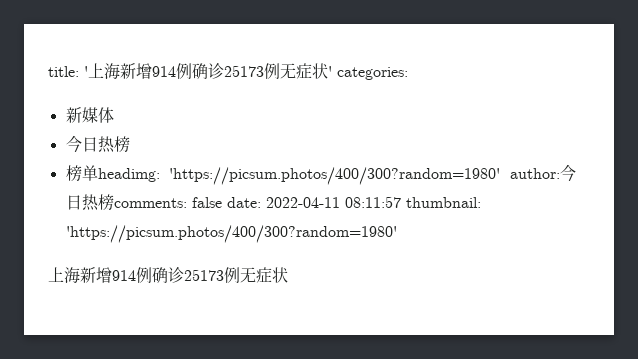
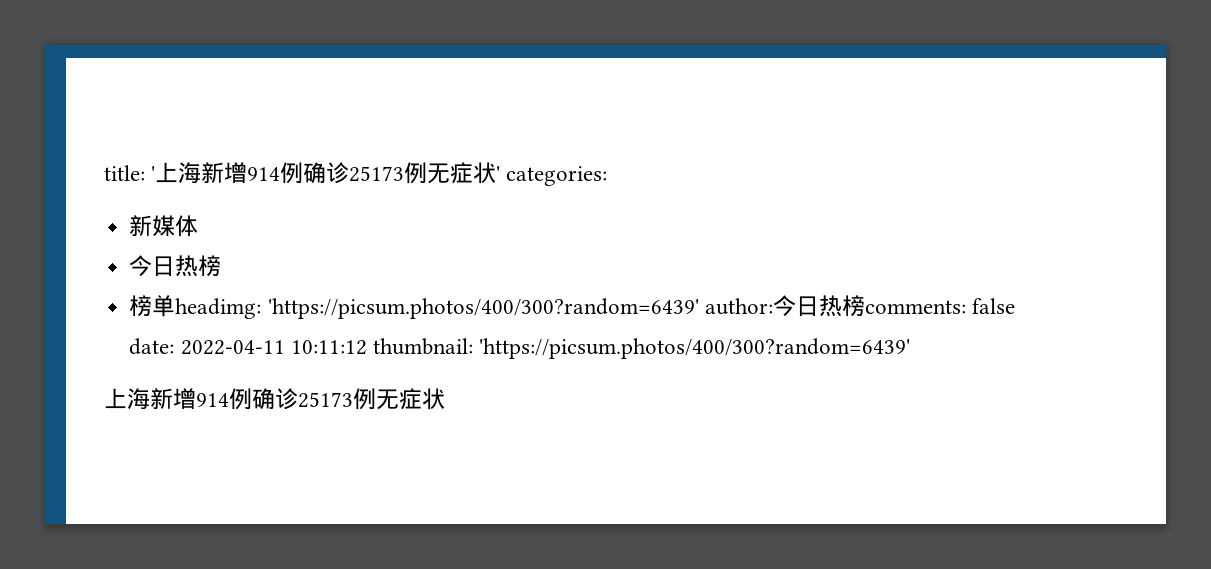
- 榜单headimg: 'https://picsum.photos/400/300?random=1980' author:今日热榜comments: false date: 2022-04-11 08:11:57 thumbnail: 'https://picsum.photos/400/300?random=1980'
+ 榜单headimg: 'https://picsum.photos/400/300?random=6439' author:今日热榜comments: false date: 2022-04-11 10:11:12 thumbnail: 'https://picsum.photos/400/300?random=6439'

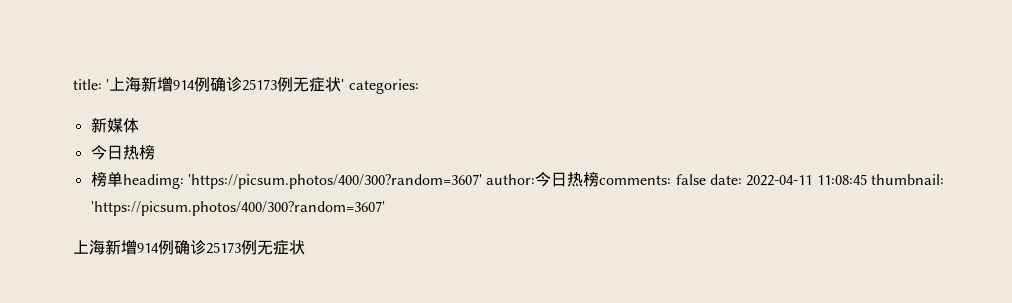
- 榜单headimg: 'https://picsum.photos/400/300?random=6439' author:今日热榜comments: false date: 2022-04-11 10:11:12 thumbnail: 'https://picsum.photos/400/300?random=6439'
+ 榜单headimg: 'https://picsum.photos/400/300?random=3607' author:今日热榜comments: false date: 2022-04-11 11:08:45 thumbnail: 'https://picsum.photos/400/300?random=3607'

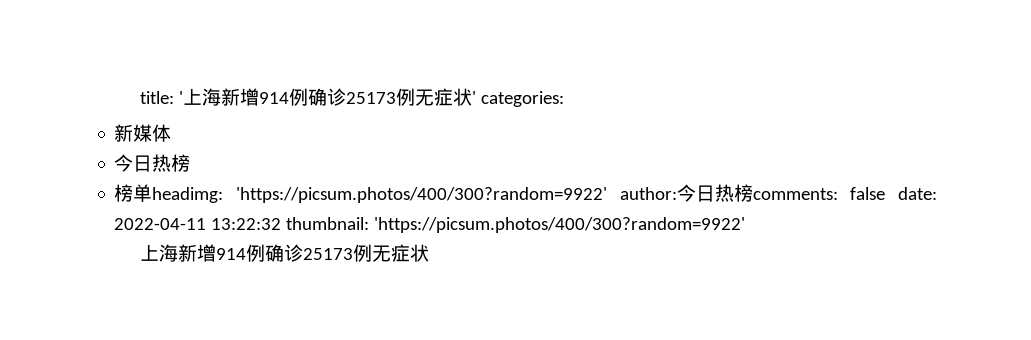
- 榜单headimg: 'https://picsum.photos/400/300?random=3607' author:今日热榜comments: false date: 2022-04-11 11:08:45 thumbnail: 'https://picsum.photos/400/300?random=3607'
+ 榜单headimg: 'https://picsum.photos/400/300?random=9922' author:今日热榜comments: false date: 2022-04-11 13:22:32 thumbnail: 'https://picsum.photos/400/300?random=9922'

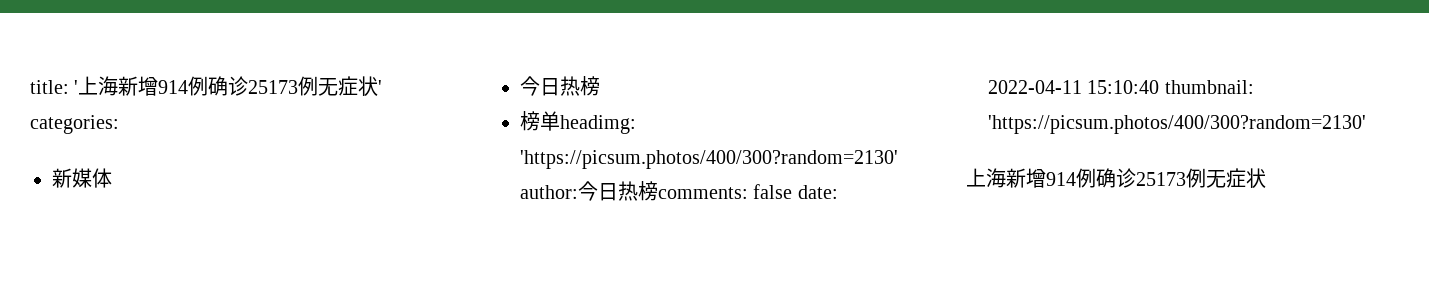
- 榜单headimg: 'https://picsum.photos/400/300?random=9922' author:今日热榜comments: false date: 2022-04-11 13:22:32 thumbnail: 'https://picsum.photos/400/300?random=9922'
+ 榜单headimg: 'https://picsum.photos/400/300?random=2130' author:今日热榜comments: false date: 2022-04-11 15:10:40 thumbnail: 'https://picsum.photos/400/300?random=2130'

